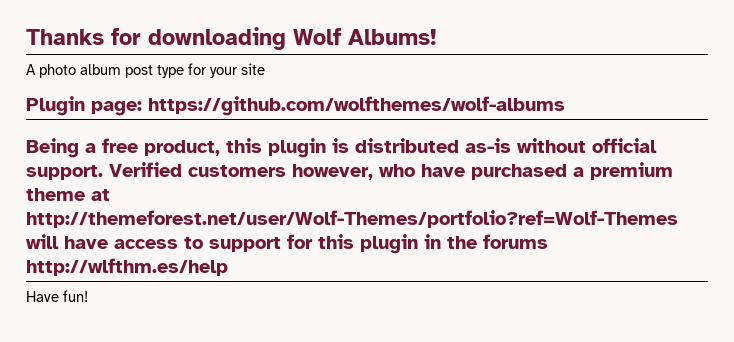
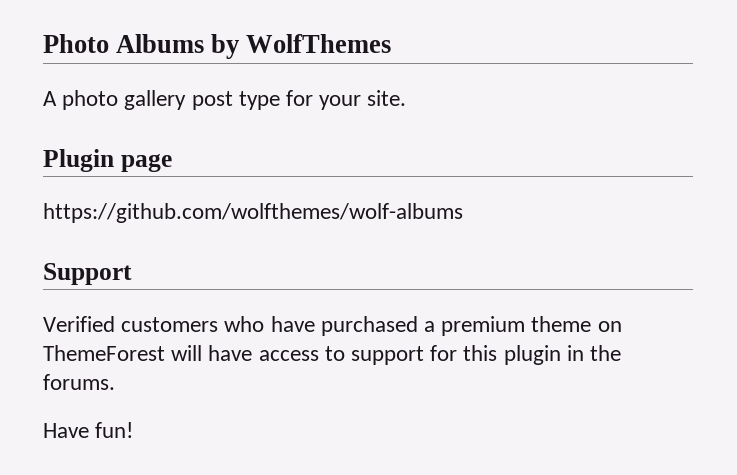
- Thanks for downloading Wolf Albums!
+ Photo Albums by WolfThemes
- A photo album post type for your site
+ A photo gallery post type for your site.
- Plugin page: https://github.com/wolfthemes/wolf-albums
+ Plugin page
+ https://github.com/wolfthemes/wolf-albums
- Being a free product, this plugin is distributed as-is without official support. Verified customers however, who have purchased a premium theme at http://themeforest.net/user/Wolf-Themes/portfolio?ref=Wolf-Themes will have access to support for this plugin in the forums http://wlfthm.es/help
+ Support
+ Verified customers who have purchased a premium theme on ThemeForest will have access to support for this plugin in the forums.

